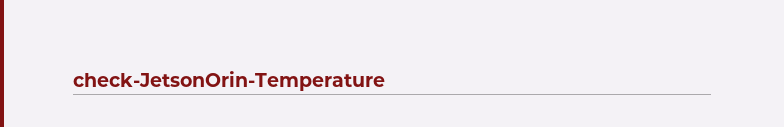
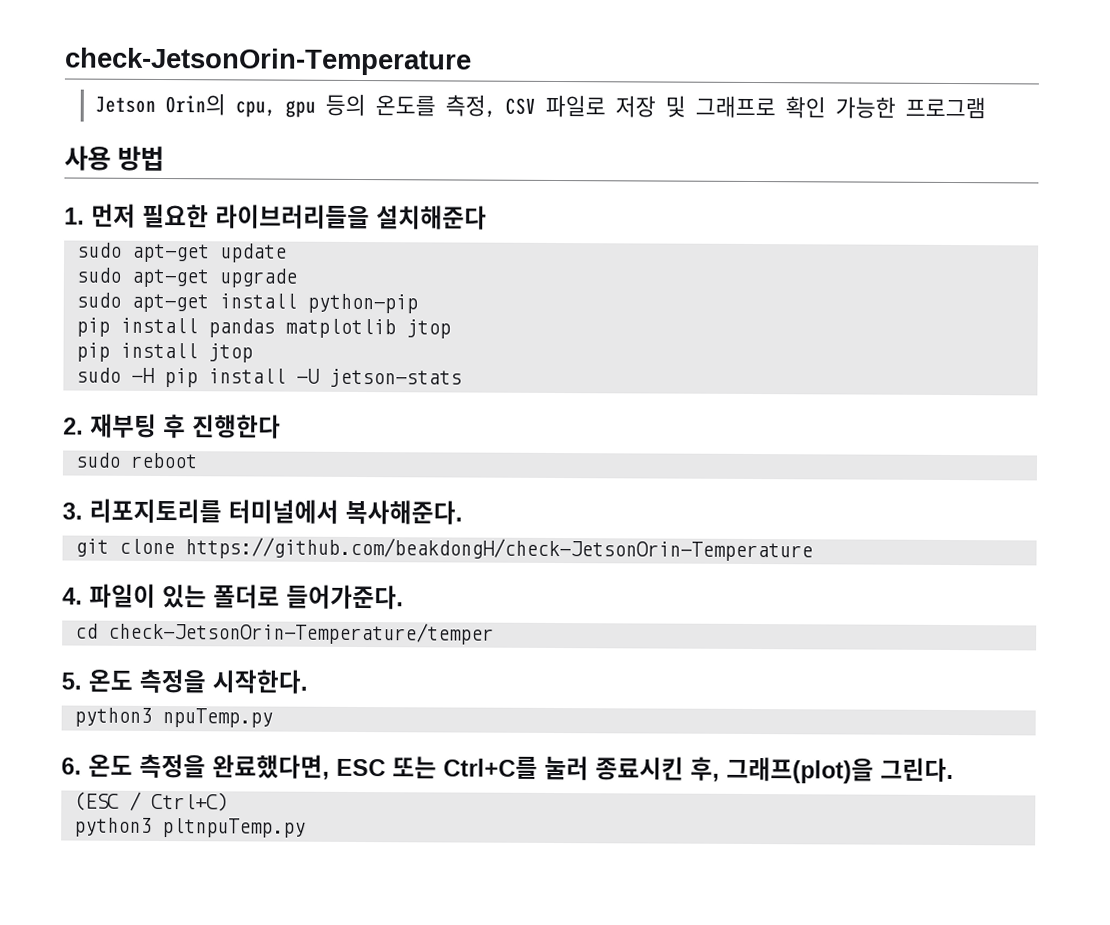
+ Jetson Orin의 cpu, gpu 등의 온도를 측정, CSV 파일로 저장 및 그래프로 확인 가능한 프로그램
+ 사용 방법
+ 1. 먼저 필요한 라이브러리들을 설치해준다
+ sudo apt-get update
+ sudo apt-get upgrade
+ sudo apt-get install python-pip
+ pip install pandas matplotlib jtop
+ pip install jtop
+ sudo -H pip install -U jetson-stats
+ 2. 재부팅 후 진행한다
+ sudo reboot
+ 3. 리포지토리를 터미널에서 복사해준다.
+ git clone https://github.com/beakdongH/check-JetsonOrin-Temperature
+ 4. 파일이 있는 폴더로 들어가준다.
+ cd check-JetsonOrin-Temperature/temper
+ 5. 온도 측정을 시작한다.
+ python3 npuTemp.py
+ 6. 온도 측정을 완료했다면, ESC 또는 Ctrl+C를 눌러 종료시킨 후, 그래프(plot)을 그린다.
+ (ESC / Ctrl+C)
+ python3 pltnpuTemp.py

